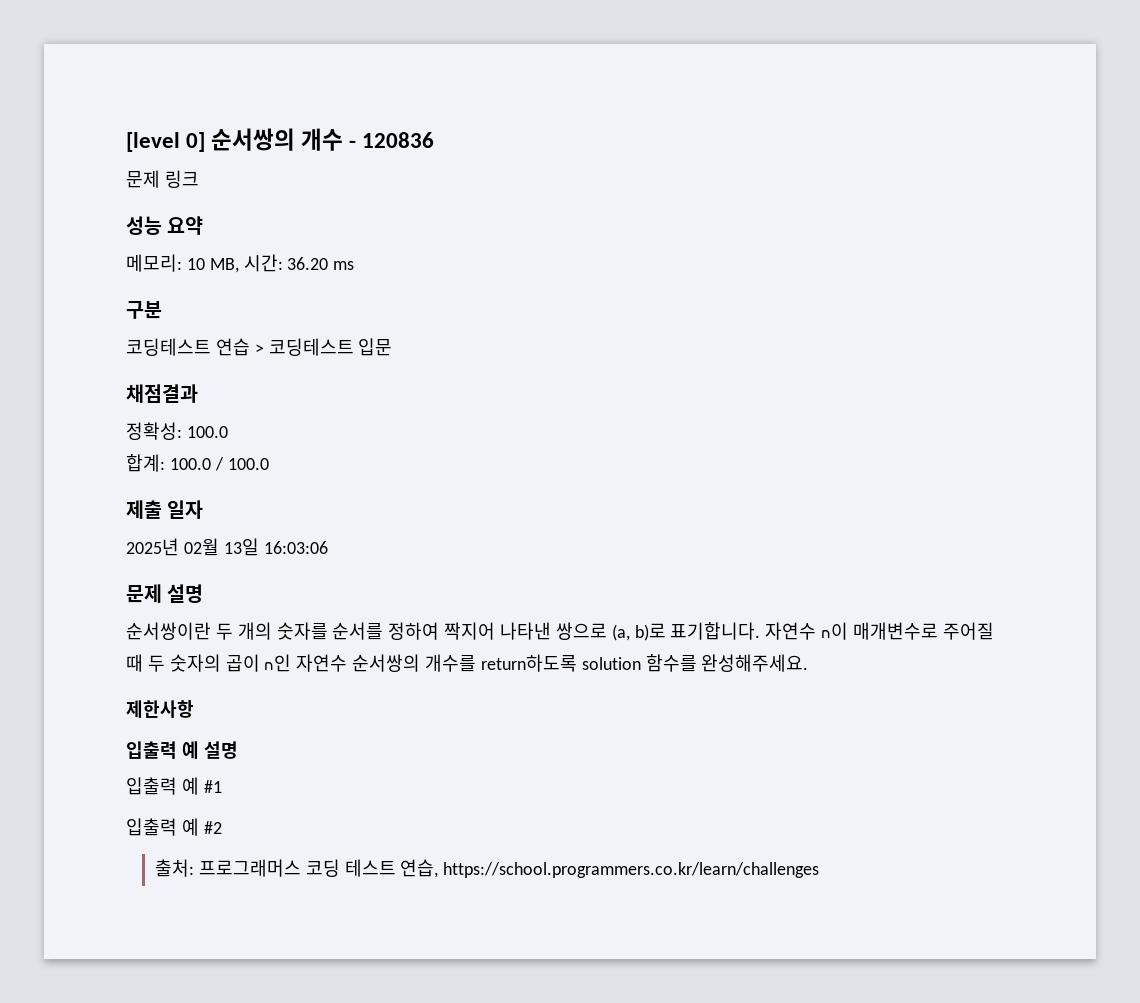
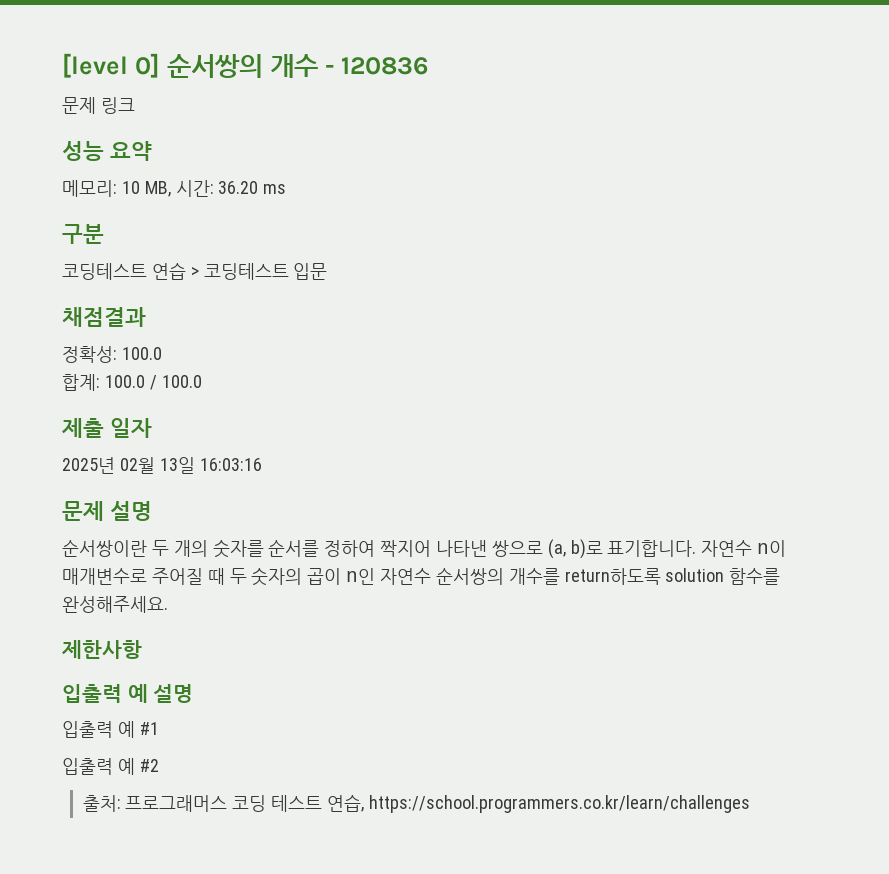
- 2025년 02월 13일 16:03:06
+ 2025년 02월 13일 16:03:16

